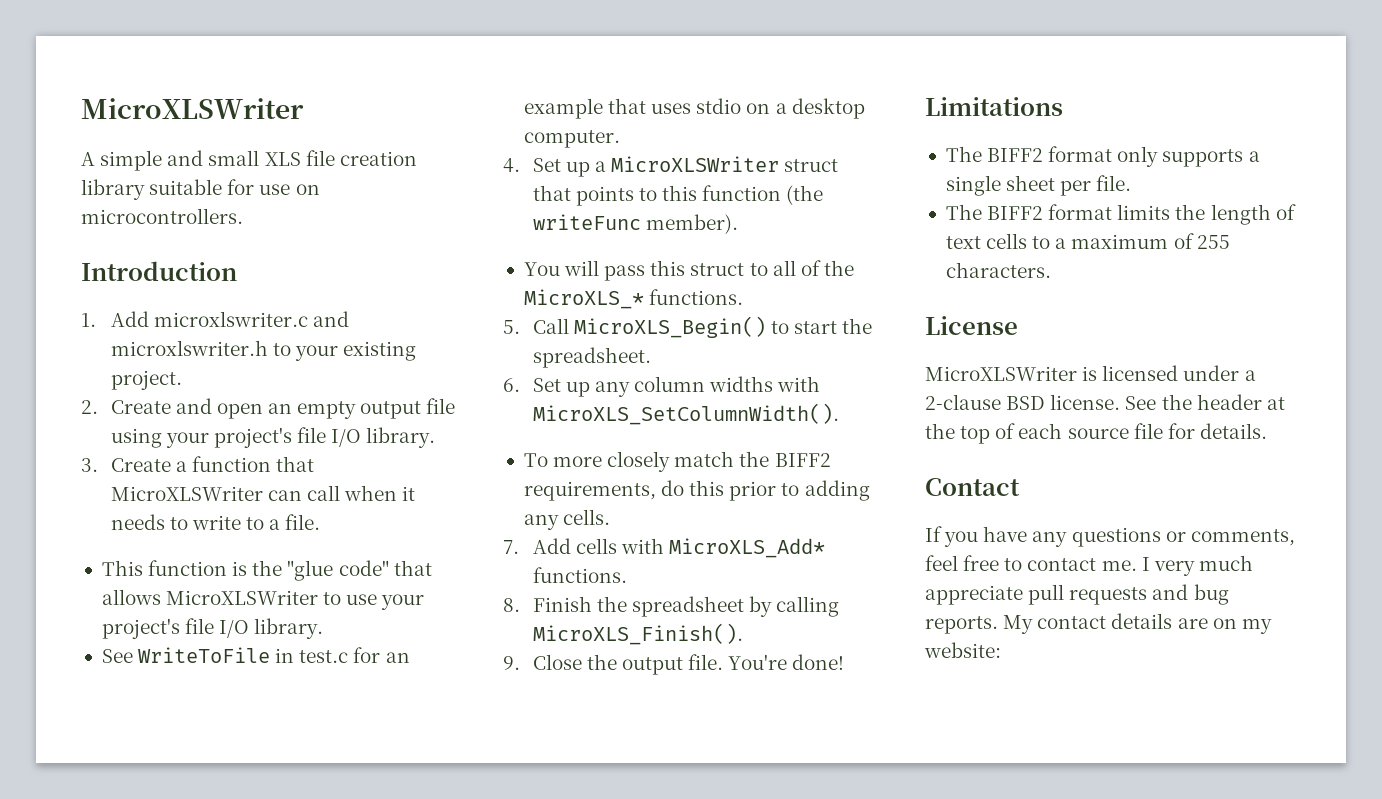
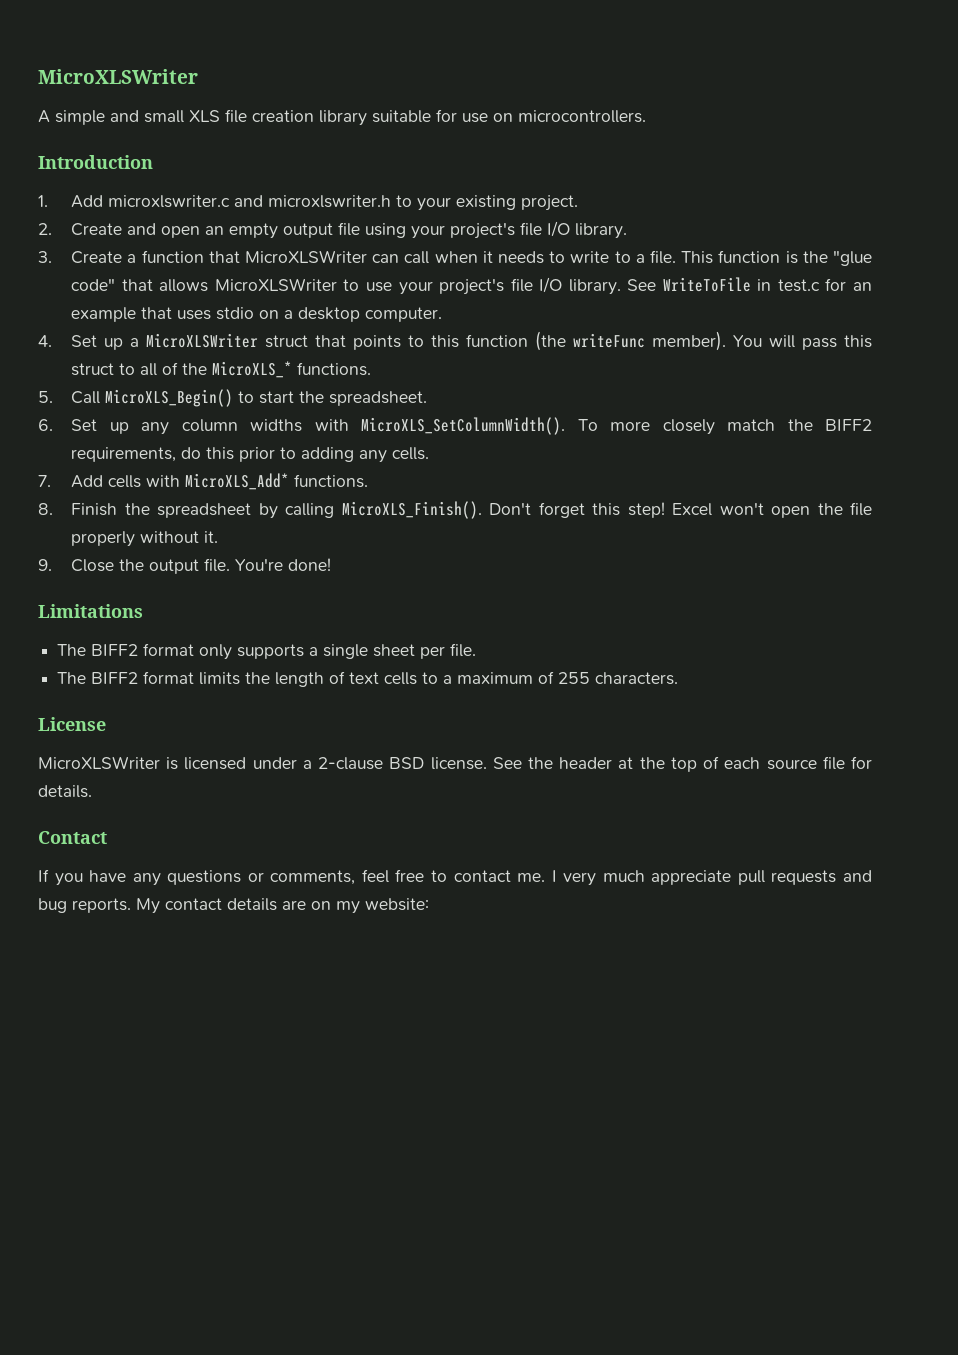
- 3. Create a function that MicroXLSWriter can call when it needs to write to a file.
- This function is the "glue code" that allows MicroXLSWriter to use your project's file I/O library.
- See WriteToFile in test.c for an example that uses stdio on a desktop computer.
+ 3. Create a function that MicroXLSWriter can call when it needs to write to a file. This function is the "glue code" that allows MicroXLSWriter to use your project's file I/O library. See WriteToFile in test.c for an example that uses stdio on a desktop computer.
- 4. Set up a MicroXLSWriter struct that points to this function (the writeFunc member).
- You will pass this struct to all of the MicroXLS_* functions.
+ 4. Set up a MicroXLSWriter struct that points to this function (the writeFunc member). You will pass this struct to all of the MicroXLS_* functions.
- 6. Set up any column widths with MicroXLS_SetColumnWidth().
- To more closely match the BIFF2 requirements, do this prior to adding any cells.
+ 6. Set up any column widths with MicroXLS_SetColumnWidth(). To more closely match the BIFF2 requirements, do this prior to adding any cells.
+ Don't forget this step! Excel won't open the file properly without it.

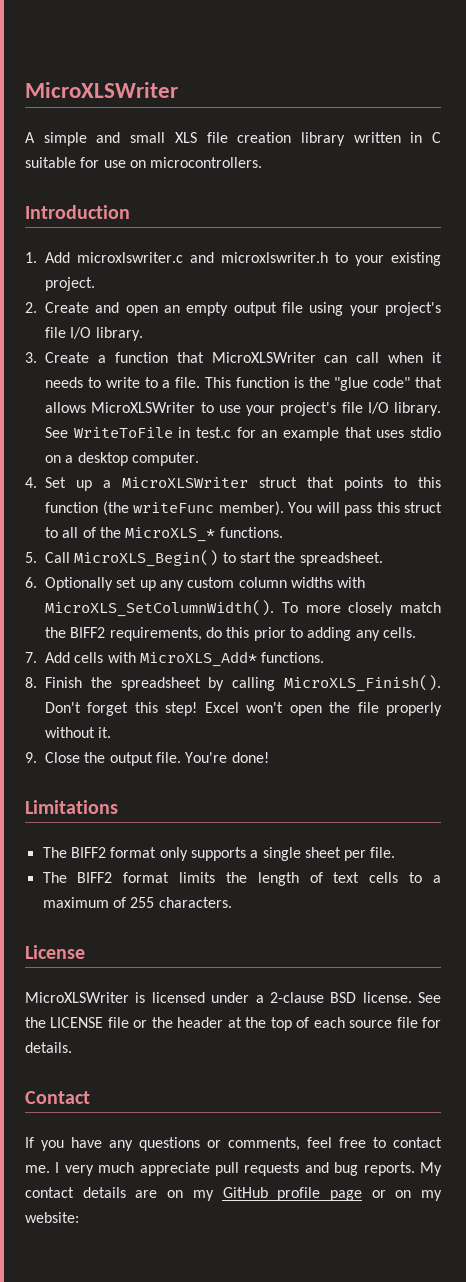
- A simple and small XLS file creation library suitable for use on microcontrollers.
+ A simple and small XLS file creation library written in C suitable for use on microcontrollers.
- 6. Set up any column widths with MicroXLS_SetColumnWidth().
+ 6. Optionally set up any custom column widths with MicroXLS_SetColumnWidth().
- See the header at the top of each source file for details.
+ See the LICENSE file or the header at the top of each source file for details.
- My contact details are on my website:
+ My contact details are on my GitHub profile page or on my website:

